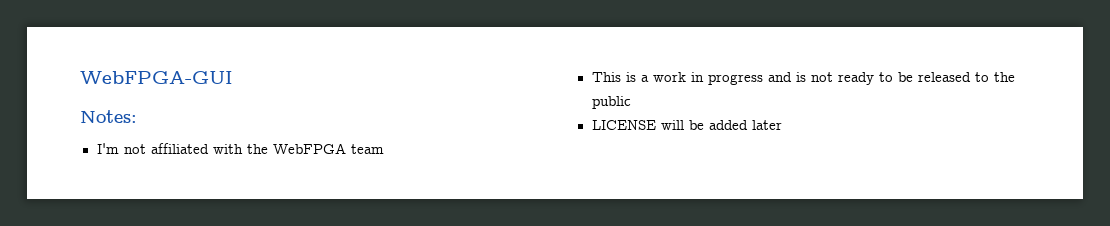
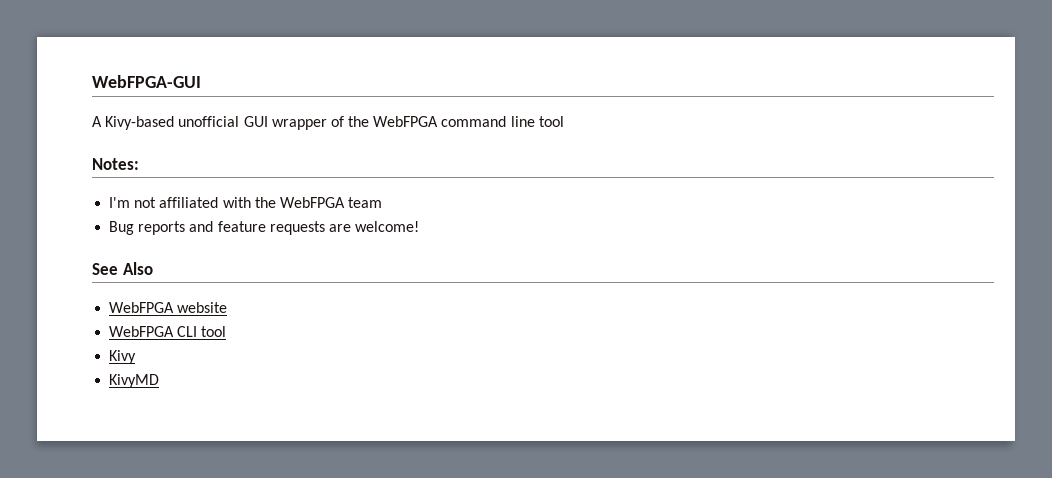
+ A Kivy-based unofficial GUI wrapper of the WebFPGA command line tool
- This is a work in progress and is not ready to be released to the public
- LICENSE will be added later
+ Bug reports and feature requests are welcome!
+ See Also
+ WebFPGA website
+ WebFPGA CLI tool
+ Kivy
+ KivyMD

